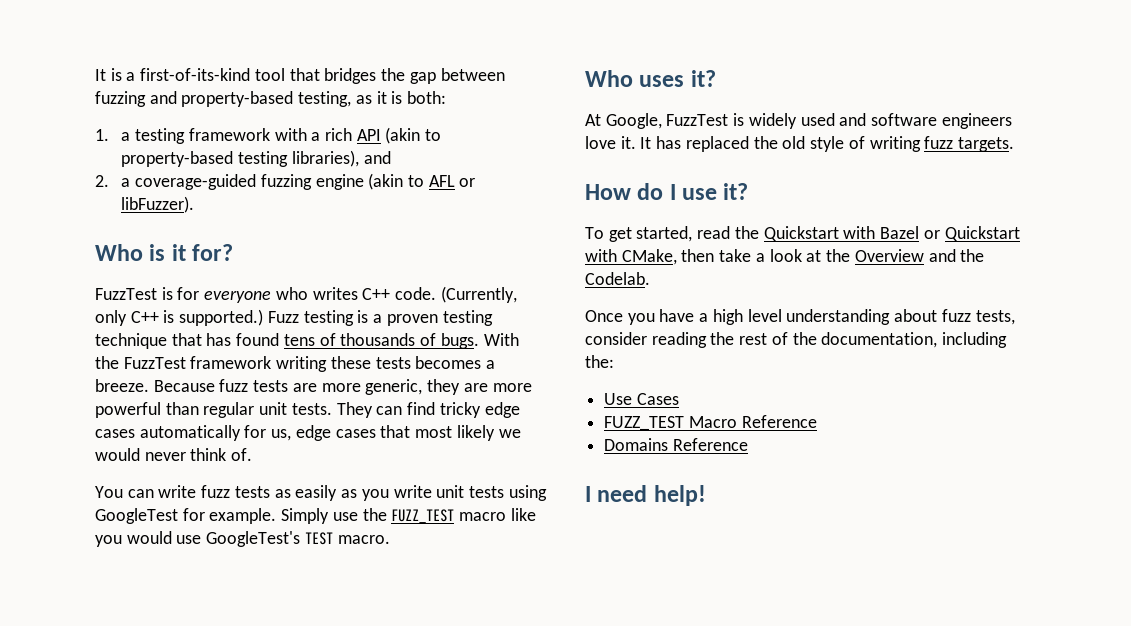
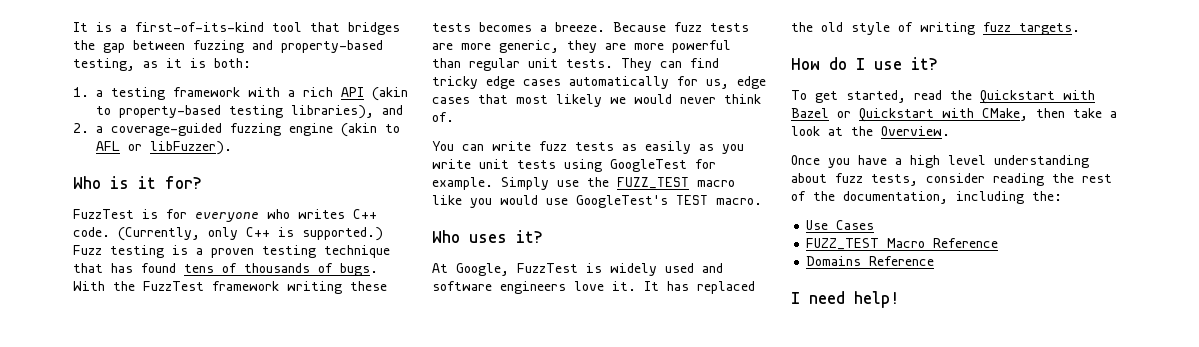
- To get started, read the Quickstart with Bazel or Quickstart with CMake, then take a look at the Overview and the Codelab.
+ To get started, read the Quickstart with Bazel or Quickstart with CMake, then take a look at the Overview.

